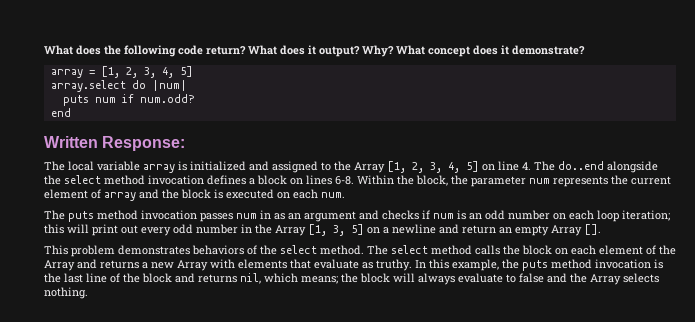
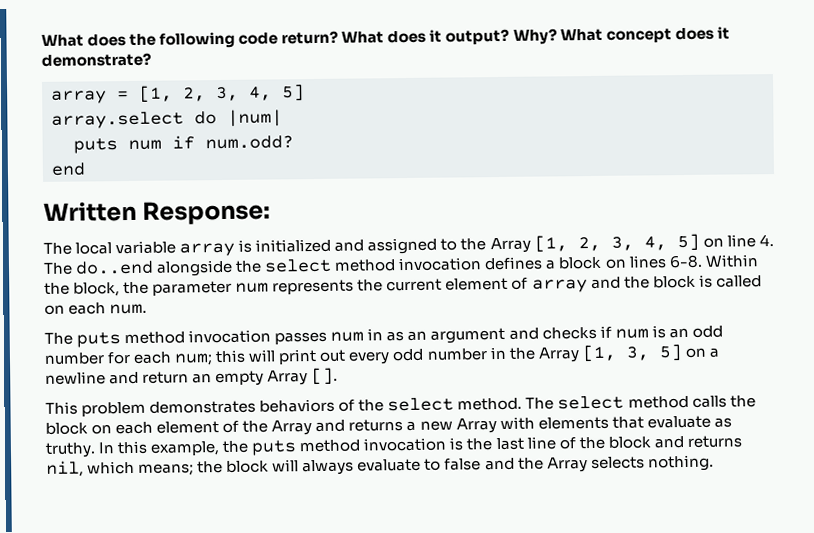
- Within the block, the parameter num represents the current element of array and the block is executed on each num.
+ Within the block, the parameter num represents the current element of array and the block is called on each num.
- The puts method invocation passes num in as an argument and checks if num is an odd number on each loop iteration; this will print out every odd number in the Array [1, 3, 5] on a newline and return an empty Array [].
+ The puts method invocation passes num in as an argument and checks if num is an odd number for each num; this will print out every odd number in the Array [1, 3, 5] on a newline and return an empty Array [].

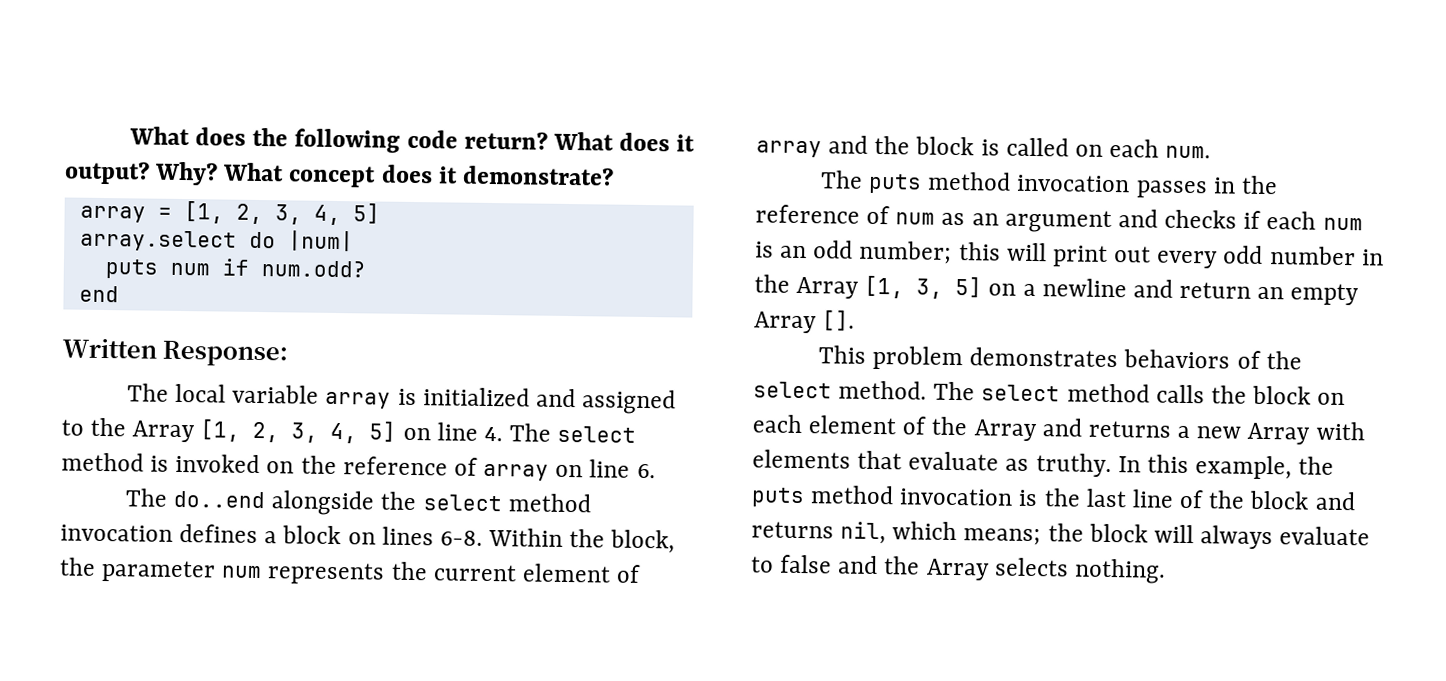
- The local variable array is initialized and assigned to the Array [1, 2, 3, 4, 5] on line 4. The do..end alongside the select method invocation defines a block on lines 6-8.
+ The local variable array is initialized and assigned to the Array [1, 2, 3, 4, 5] on line 4. The select method is invoked on the reference of array on line 6.
+ The do..end alongside the select method invocation defines a block on lines 6-8.
- The puts method invocation passes num in as an argument and checks if num is an odd number for each num; this will print out every odd number in the Array [1, 3, 5] on a newline and return an empty Array [].
+ The puts method invocation passes in the reference of num as an argument and checks if each num is an odd number; this will print out every odd number in the Array [1, 3, 5] on a newline and return an empty Array [].

